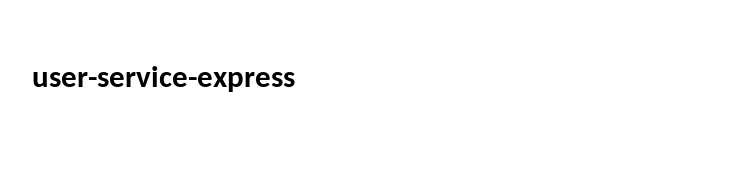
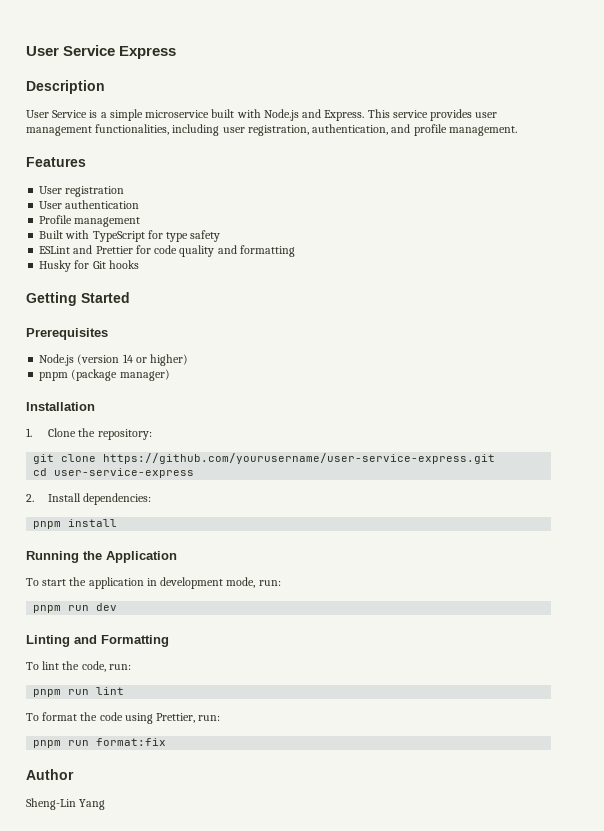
- user-service-express
+ User Service Express
+ Description
+ User Service is a simple microservice built with Node.js and Express. This service provides user management functionalities, including user registration, authentication, and profile management.
+ Features
+ User registration
+ User authentication
+ Profile management
+ Built with TypeScript for type safety
+ ESLint and Prettier for code quality and formatting
+ Husky for Git hooks
+ Getting Started
+ Prerequisites
+ Node.js (version 14 or higher)
+ pnpm (package manager)
+ Installation
+ 1. Clone the repository:
+ git clone https://github.com/yourusername/user-service-express.git
+ cd user-service-express
+ 2. Install dependencies:
+ pnpm install
+ Running the Application
+ To start the application in development mode, run:
+ pnpm run dev
+ Linting and Formatting
+ To lint the code, run:
+ pnpm run lint
+ To format the code using Prettier, run:
+ pnpm run format:fix
+ Author
+ Sheng-Lin Yang

